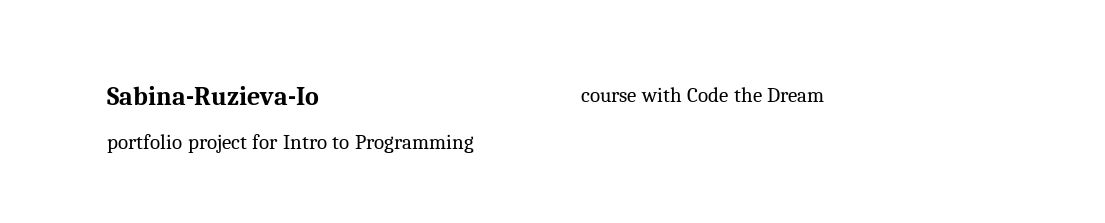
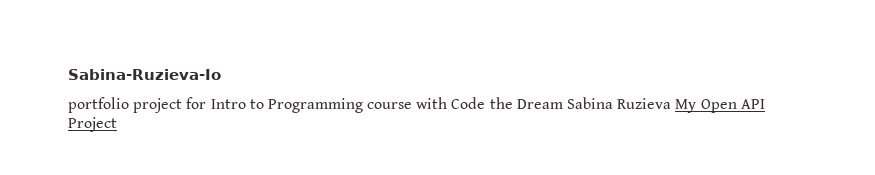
- portfolio project for Intro to Programming course with Code the Dream
+ portfolio project for Intro to Programming course with Code the Dream Sabina Ruzieva My Open API Project

